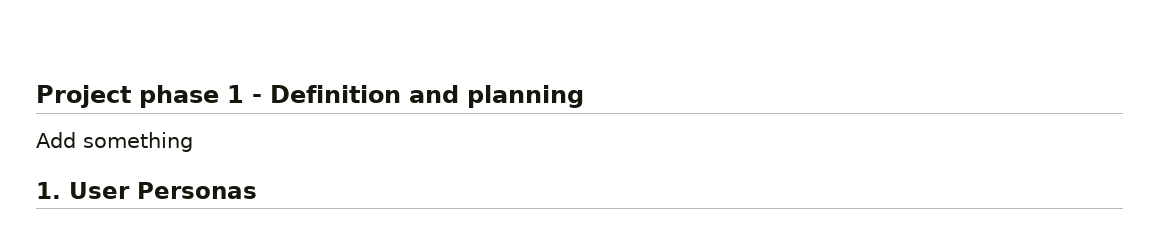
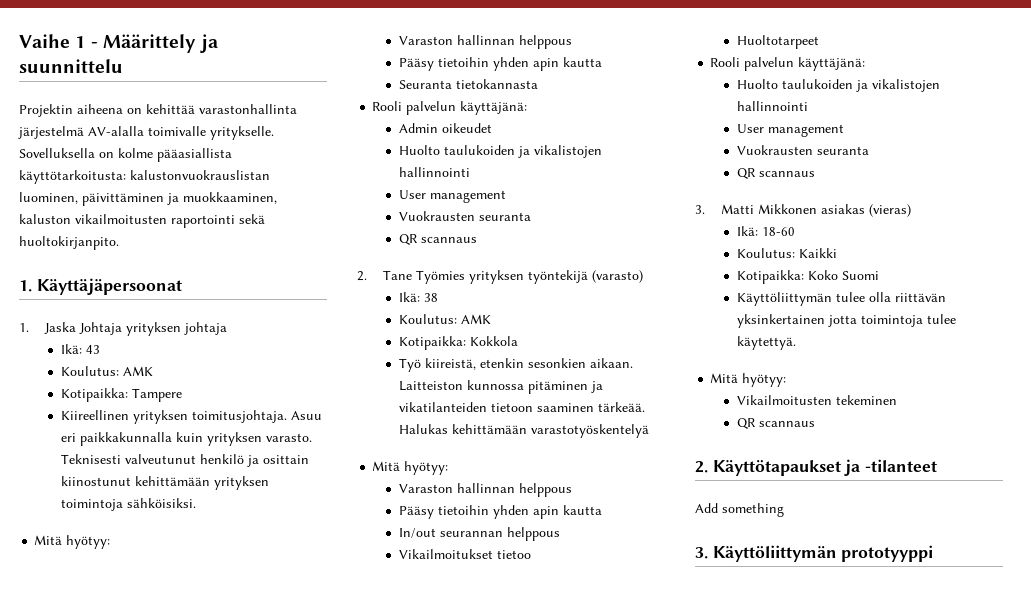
- Project phase 1 - Definition and planning
+ Vaihe 1 - Määrittely ja suunnittelu
+ Projektin aiheena on kehittää varastonhallinta järjestelmä AV-alalla toimivalle yritykselle. Sovelluksella on kolme pääasiallista käyttötarkoitusta: kalustonvuokrauslistan luominen, päivittäminen ja muokkaaminen, kaluston vikailmoitusten raportointi sekä huoltokirjanpito.
+ 1. Käyttäjäpersoonat
+ 1. Jaska Johtaja yrityksen johtaja
+ Ikä: 43
+ Koulutus: AMK
+ Kotipaikka: Tampere
+ Kiireellinen yrityksen toimitusjohtaja. Asuu eri paikkakunnalla kuin yrityksen varasto. Teknisesti valveutunut henkilö ja osittain kiinostunut kehittämään yrityksen toimintoja sähköisiksi.
+ Mitä hyötyy:
+ Varaston hallinnan helppous
+ Pääsy tietoihin yhden apin kautta
+ Seuranta tietokannasta
+ Rooli palvelun käyttäjänä:
+ Admin oikeudet
+ Huolto taulukoiden ja vikalistojen hallinnointi
+ User management
+ Vuokrausten seuranta
+ QR scannaus
+ 2. Tane Työmies yrityksen työntekijä (varasto)
+ Ikä: 38
+ Koulutus: AMK
+ Kotipaikka: Kokkola
+ Työ kiireistä, etenkin sesonkien aikaan. Laitteiston kunnossa pitäminen ja vikatilanteiden tietoon saaminen tärkeää. Halukas kehittämään varastotyöskentelyä
+ Mitä hyötyy:
+ Varaston hallinnan helppous
+ Pääsy tietoihin yhden apin kautta
+ In/out seurannan helppous
+ Vikailmoitukset tietoo
+ Huoltotarpeet
+ Rooli palvelun käyttäjänä:
+ Huolto taulukoiden ja vikalistojen hallinnointi
+ User management
+ Vuokrausten seuranta
+ QR scannaus
+ 3. Matti Mikkonen asiakas (vieras)
+ Ikä: 18-60
+ Koulutus: Kaikki
+ Kotipaikka: Koko Suomi
+ Käyttöliittymän tulee olla riittävän yksinkertainen jotta toimintoja tulee käytettyä.
+ Mitä hyötyy:
+ Vikailmoitusten tekeminen
+ QR scannaus
+ 2. Käyttötapaukset ja -tilanteet
- 1. User Personas
+ 3. Käyttöliittymän prototyyppi

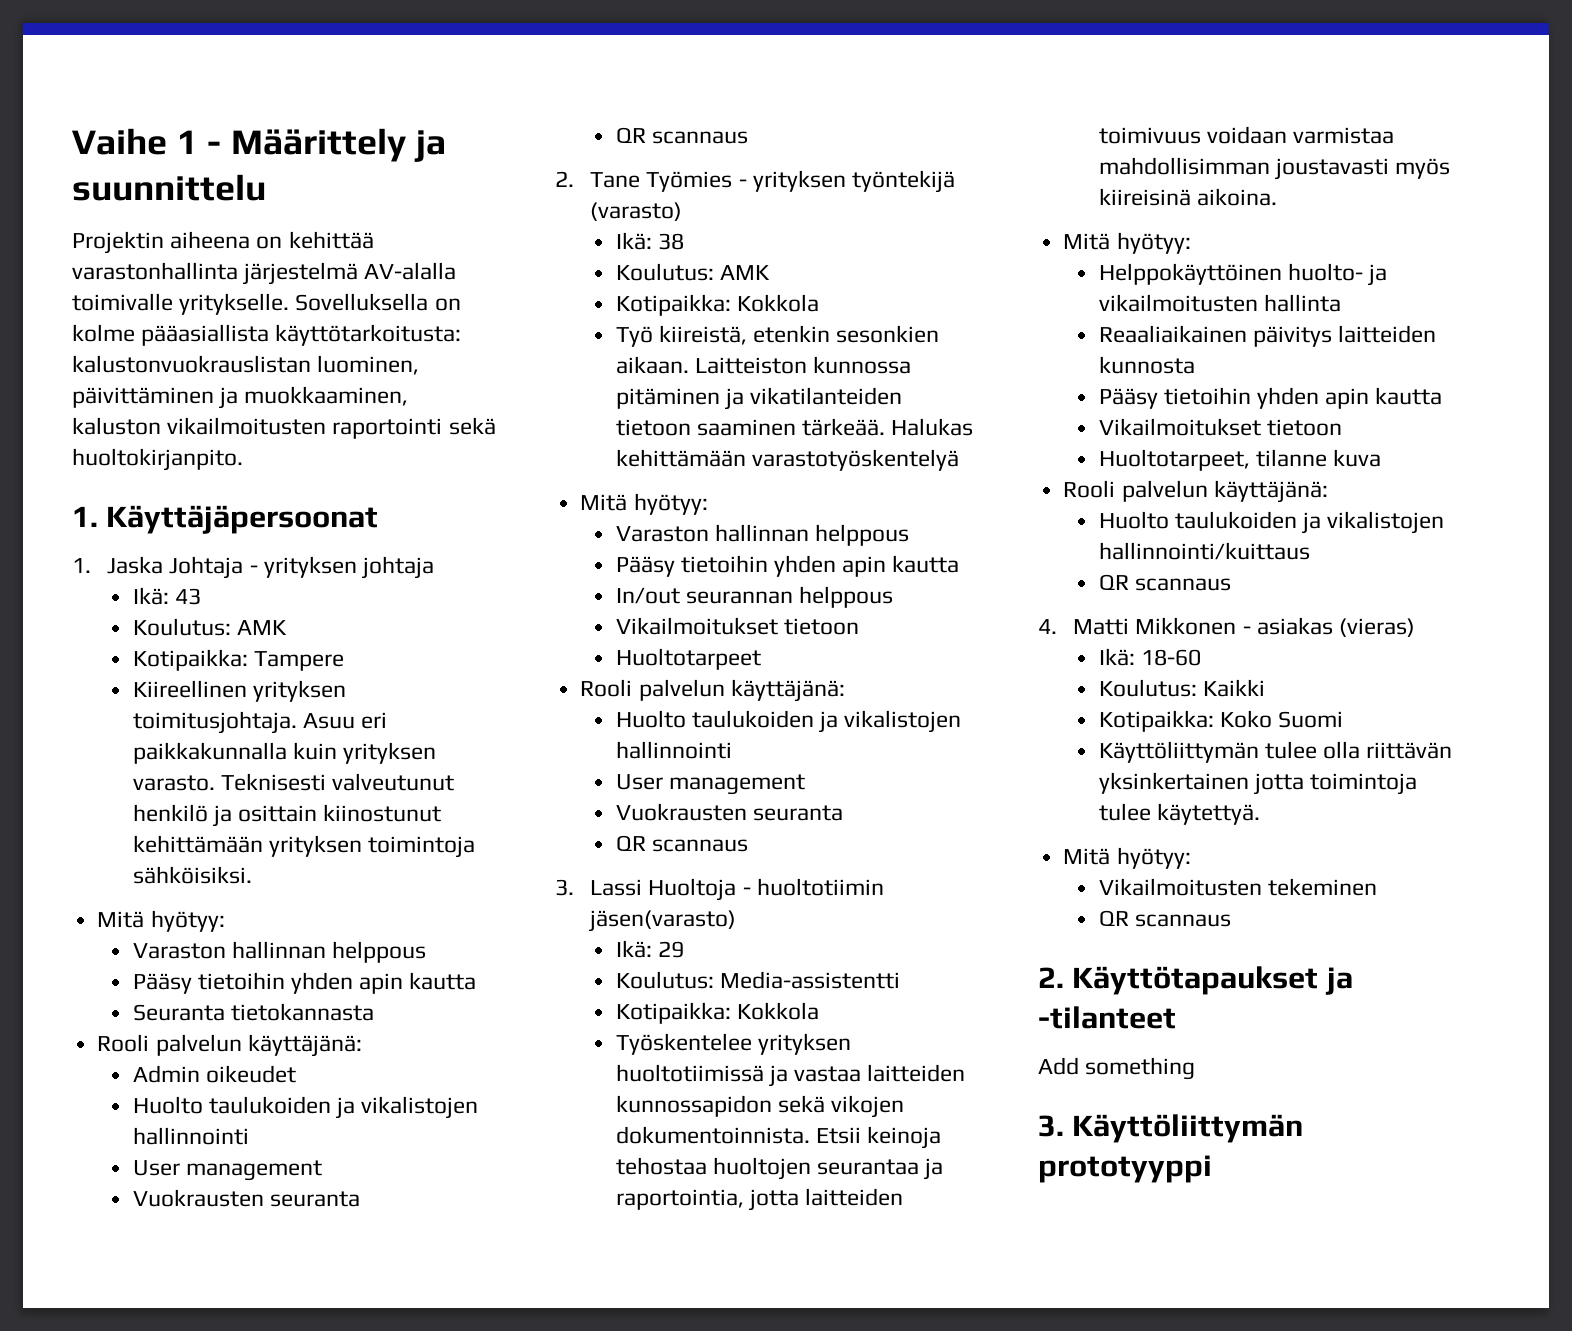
- 1. Jaska Johtaja yrityksen johtaja
+ 1. Jaska Johtaja - yrityksen johtaja
- 2. Tane Työmies yrityksen työntekijä (varasto)
+ 2. Tane Työmies - yrityksen työntekijä (varasto)
  In/out seurannan helppous
- Vikailmoitukset tietoo
+ Vikailmoitukset tietoon
- 3. Matti Mikkonen asiakas (vieras)
+ 3. Lassi Huoltoja - huoltotiimin jäsen(varasto)
+ Ikä: 29
+ Koulutus: Media-assistentti
+ Kotipaikka: Kokkola
+ Työskentelee yrityksen huoltotiimissä ja vastaa laitteiden kunnossapidon sekä vikojen dokumentoinnista. Etsii keinoja tehostaa huoltojen seurantaa ja raportointia, jotta laitteiden toimivuus voidaan varmistaa mahdollisimman joustavasti myös kiireisinä aikoina.
+ Mitä hyötyy:
+ Helppokäyttöinen huolto- ja vikailmoitusten hallinta
+ Reaaliaikainen päivitys laitteiden kunnosta
+ Pääsy tietoihin yhden apin kautta
+ Vikailmoitukset tietoon
+ Huoltotarpeet, tilanne kuva
+ Rooli palvelun käyttäjänä:
+ Huolto taulukoiden ja vikalistojen hallinnointi/kuittaus
+ QR scannaus
+ 4. Matti Mikkonen - asiakas (vieras)

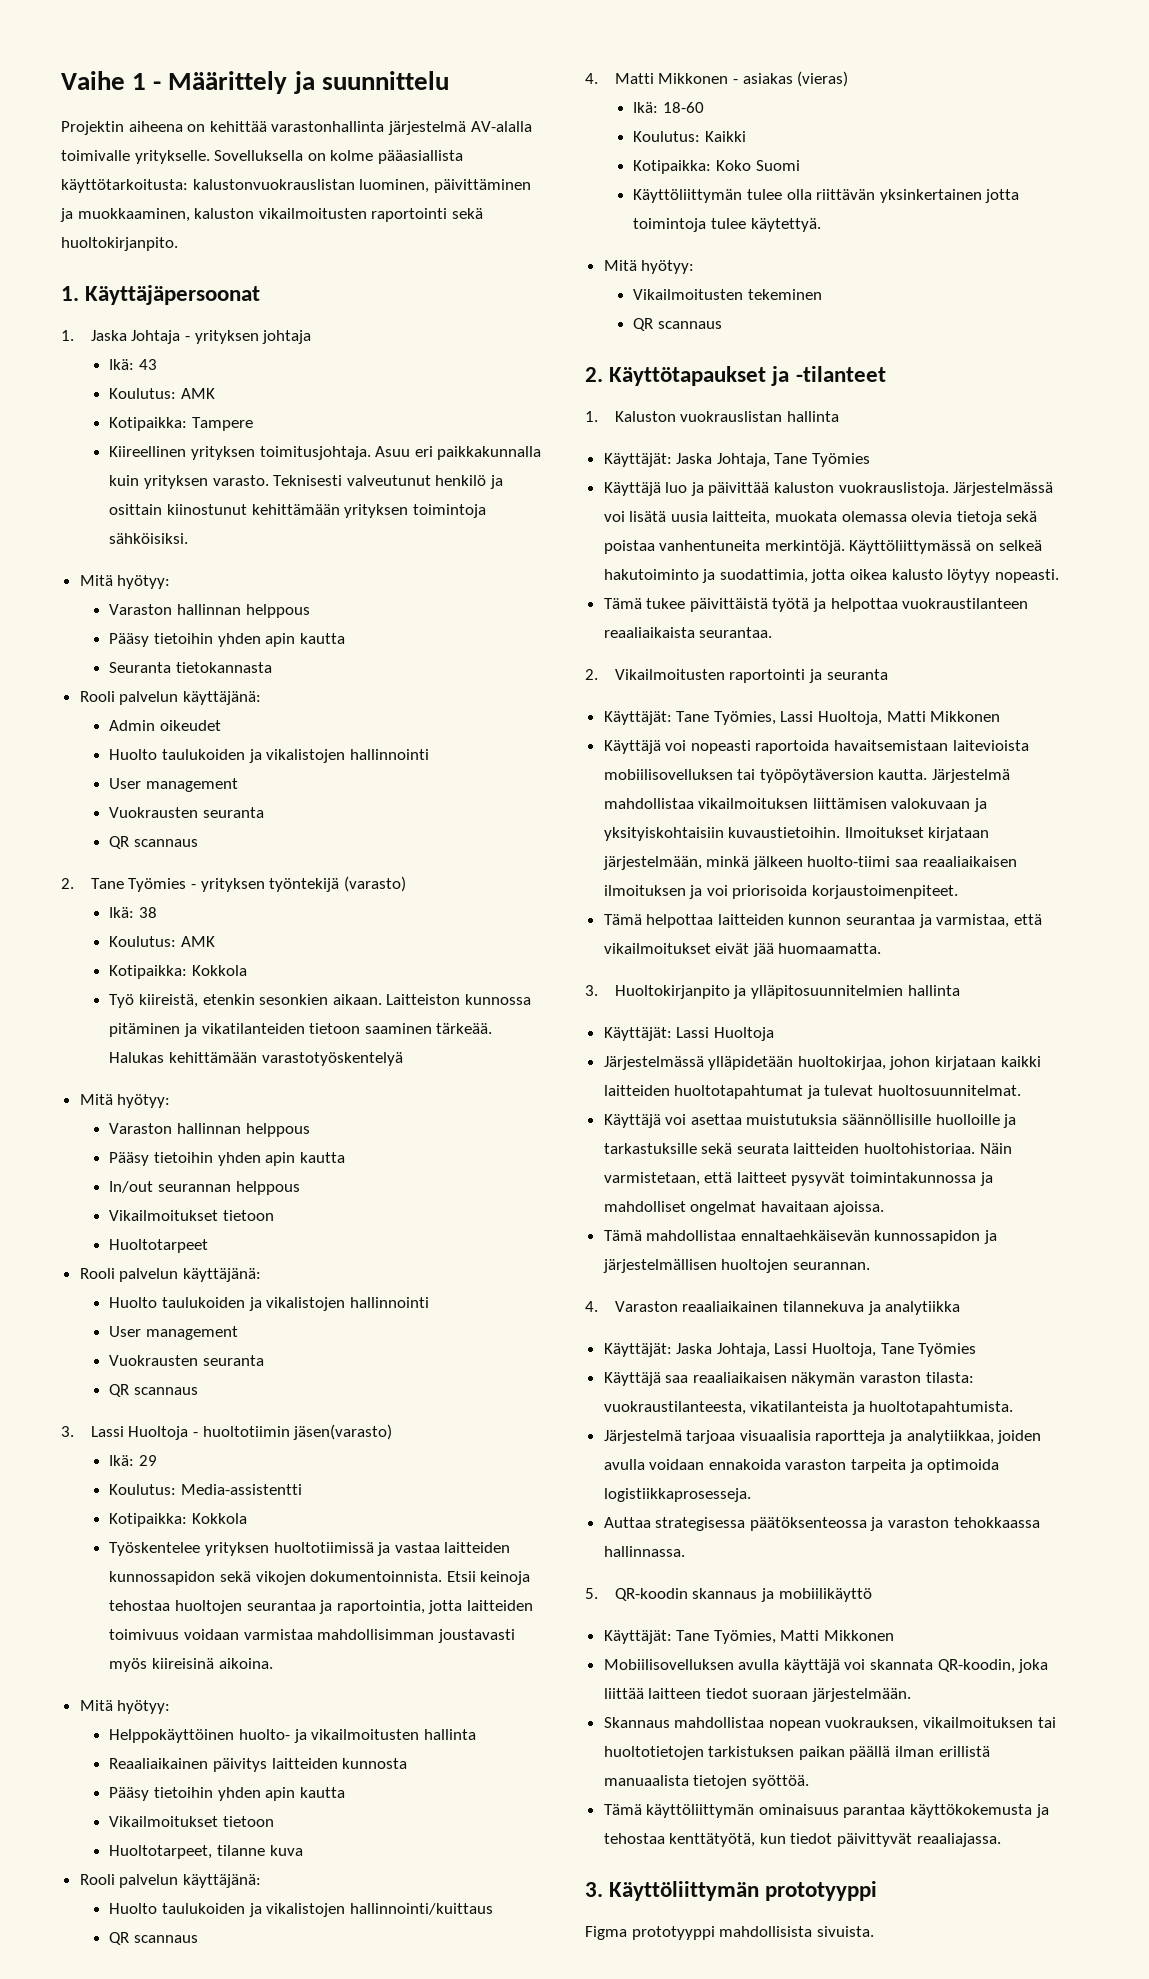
- Add something
+ 1. Kaluston vuokrauslistan hallinta
+ Käyttäjät: Jaska Johtaja, Tane Työmies
+ Käyttäjä luo ja päivittää kaluston vuokrauslistoja. Järjestelmässä voi lisätä uusia laitteita, muokata olemassa olevia tietoja sekä poistaa vanhentuneita merkintöjä. Käyttöliittymässä on selkeä hakutoiminto ja suodattimia, jotta oikea kalusto löytyy nopeasti.
+ Tämä tukee päivittäistä työtä ja helpottaa vuokraustilanteen reaaliaikaista seurantaa.
+ 2. Vikailmoitusten raportointi ja seuranta
+ Käyttäjät: Tane Työmies, Lassi Huoltoja, Matti Mikkonen
+ Käyttäjä voi nopeasti raportoida havaitsemistaan laitevioista mobiilisovelluksen tai työpöytäversion kautta. Järjestelmä mahdollistaa vikailmoituksen liittämisen valokuvaan ja yksityiskohtaisiin kuvaustietoihin. Ilmoitukset kirjataan järjestelmään, minkä jälkeen huolto-tiimi saa reaaliaikaisen ilmoituksen ja voi priorisoida korjaustoimenpiteet.
+ Tämä helpottaa laitteiden kunnon seurantaa ja varmistaa, että vikailmoitukset eivät jää huomaamatta.
+ 3. Huoltokirjanpito ja ylläpitosuunnitelmien hallinta
+ Käyttäjät: Lassi Huoltoja
+ Järjestelmässä ylläpidetään huoltokirjaa, johon kirjataan kaikki laitteiden huoltotapahtumat ja tulevat huoltosuunnitelmat.
+ Käyttäjä voi asettaa muistutuksia säännöllisille huolloille ja tarkastuksille sekä seurata laitteiden huoltohistoriaa. Näin varmistetaan, että laitteet pysyvät toimintakunnossa ja mahdolliset ongelmat havaitaan ajoissa.
+ Tämä mahdollistaa ennaltaehkäisevän kunnossapidon ja järjestelmällisen huoltojen seurannan.
+ 4. Varaston reaaliaikainen tilannekuva ja analytiikka
+ Käyttäjät: Jaska Johtaja, Lassi Huoltoja, Tane Työmies
+ Käyttäjä saa reaaliaikaisen näkymän varaston tilasta: vuokraustilanteesta, vikatilanteista ja huoltotapahtumista.
+ Järjestelmä tarjoaa visuaalisia raportteja ja analytiikkaa, joiden avulla voidaan ennakoida varaston tarpeita ja optimoida logistiikkaprosesseja.
+ Auttaa strategisessa päätöksenteossa ja varaston tehokkaassa hallinnassa.
+ 5. QR-koodin skannaus ja mobiilikäyttö
+ Käyttäjät: Tane Työmies, Matti Mikkonen
+ Mobiilisovelluksen avulla käyttäjä voi skannata QR-koodin, joka liittää laitteen tiedot suoraan järjestelmään.
+ Skannaus mahdollistaa nopean vuokrauksen, vikailmoituksen tai huoltotietojen tarkistuksen paikan päällä ilman erillistä manuaalista tietojen syöttöä.
+ Tämä käyttöliittymän ominaisuus parantaa käyttökokemusta ja tehostaa kenttätyötä, kun tiedot päivittyvät reaaliajassa.
+ Figma prototyyppi mahdollisista sivuista.

